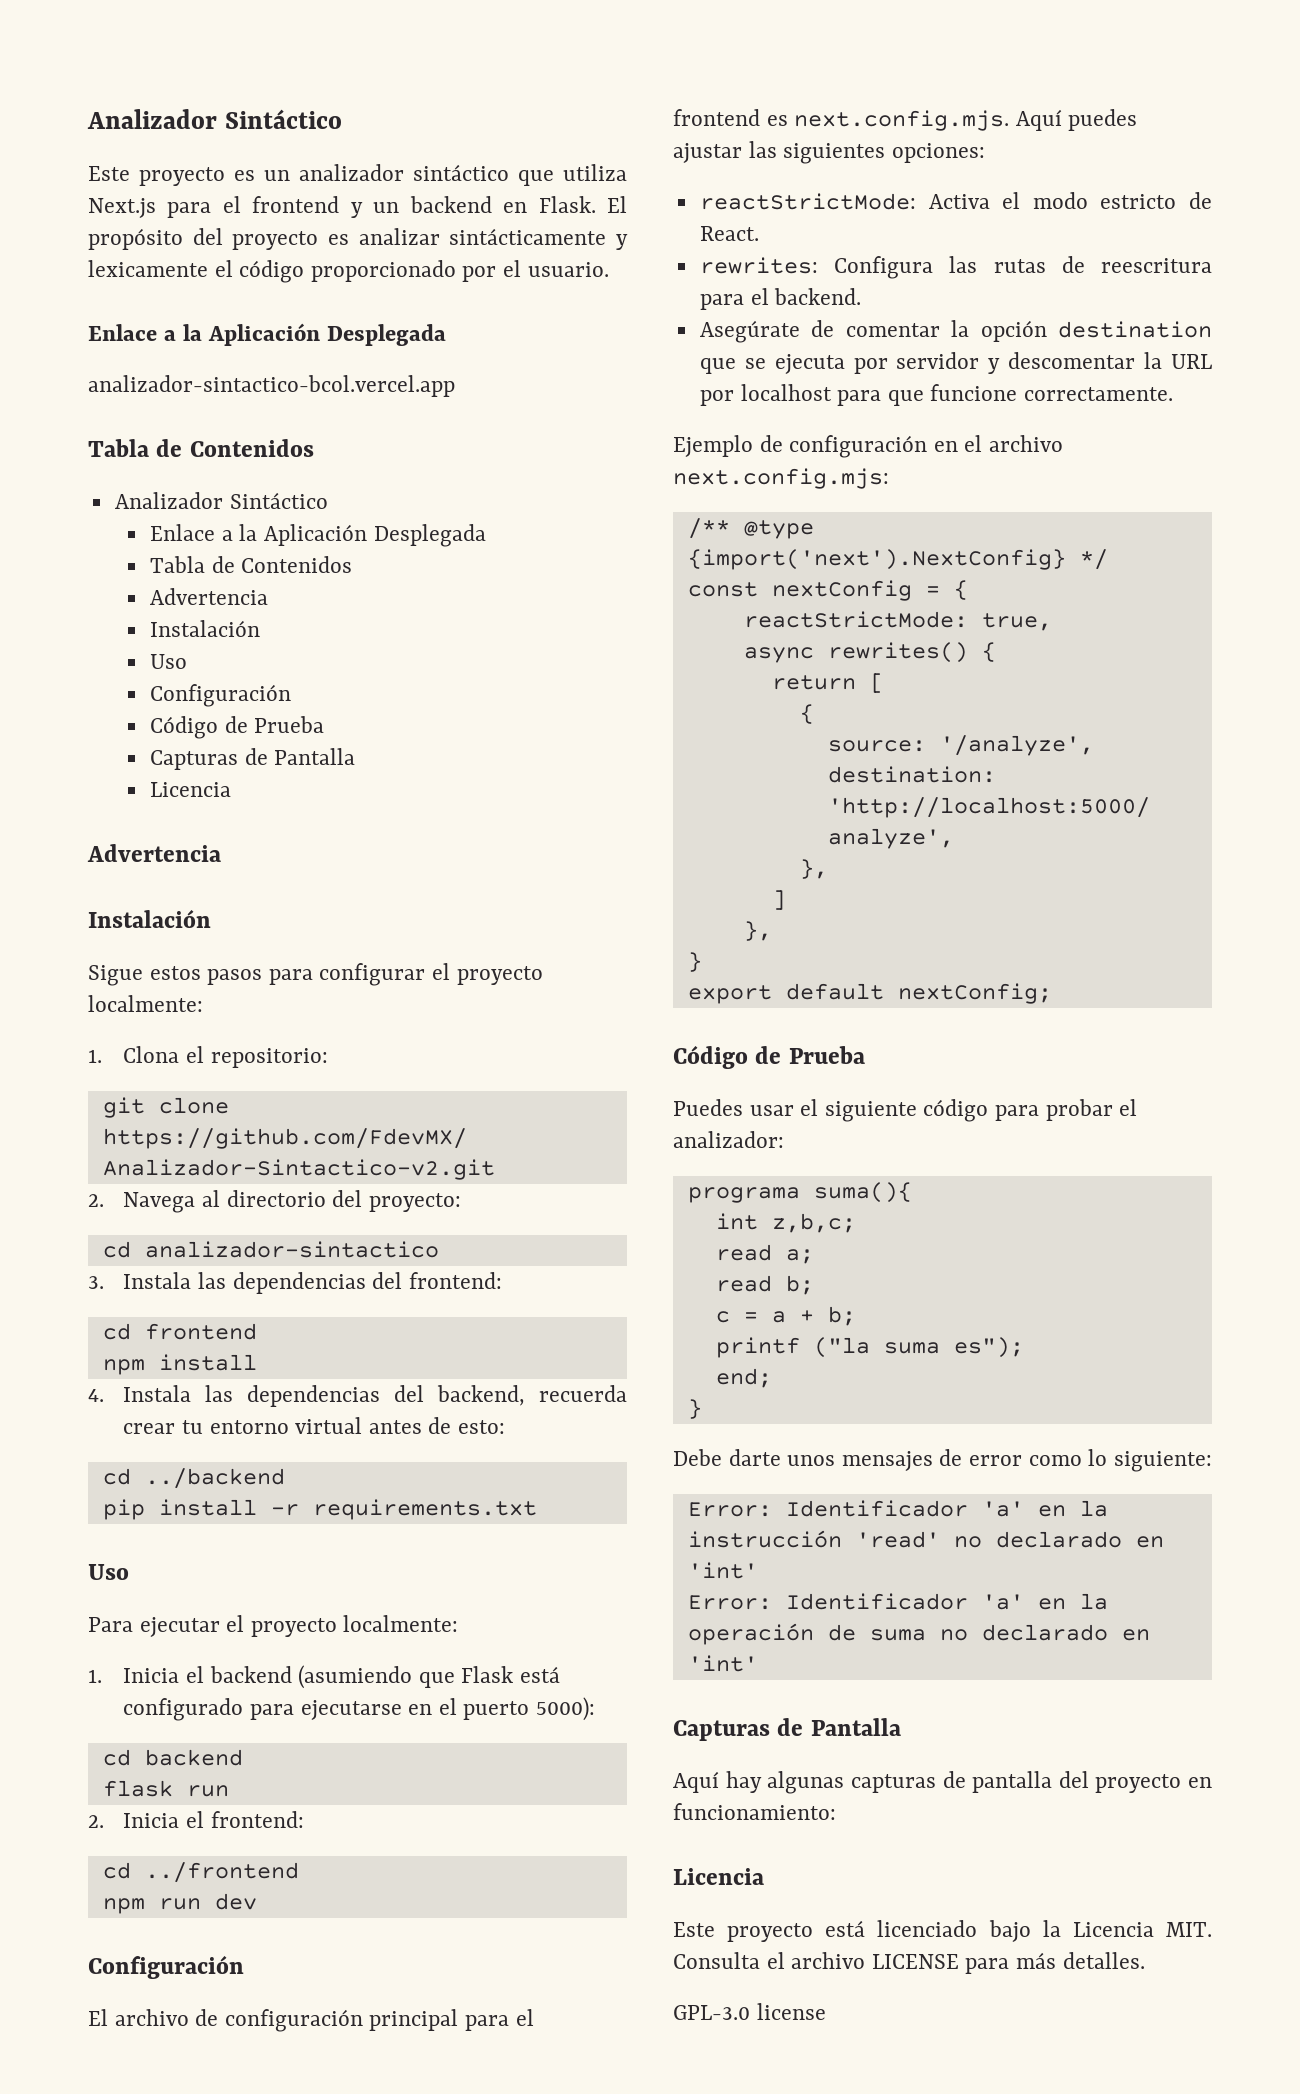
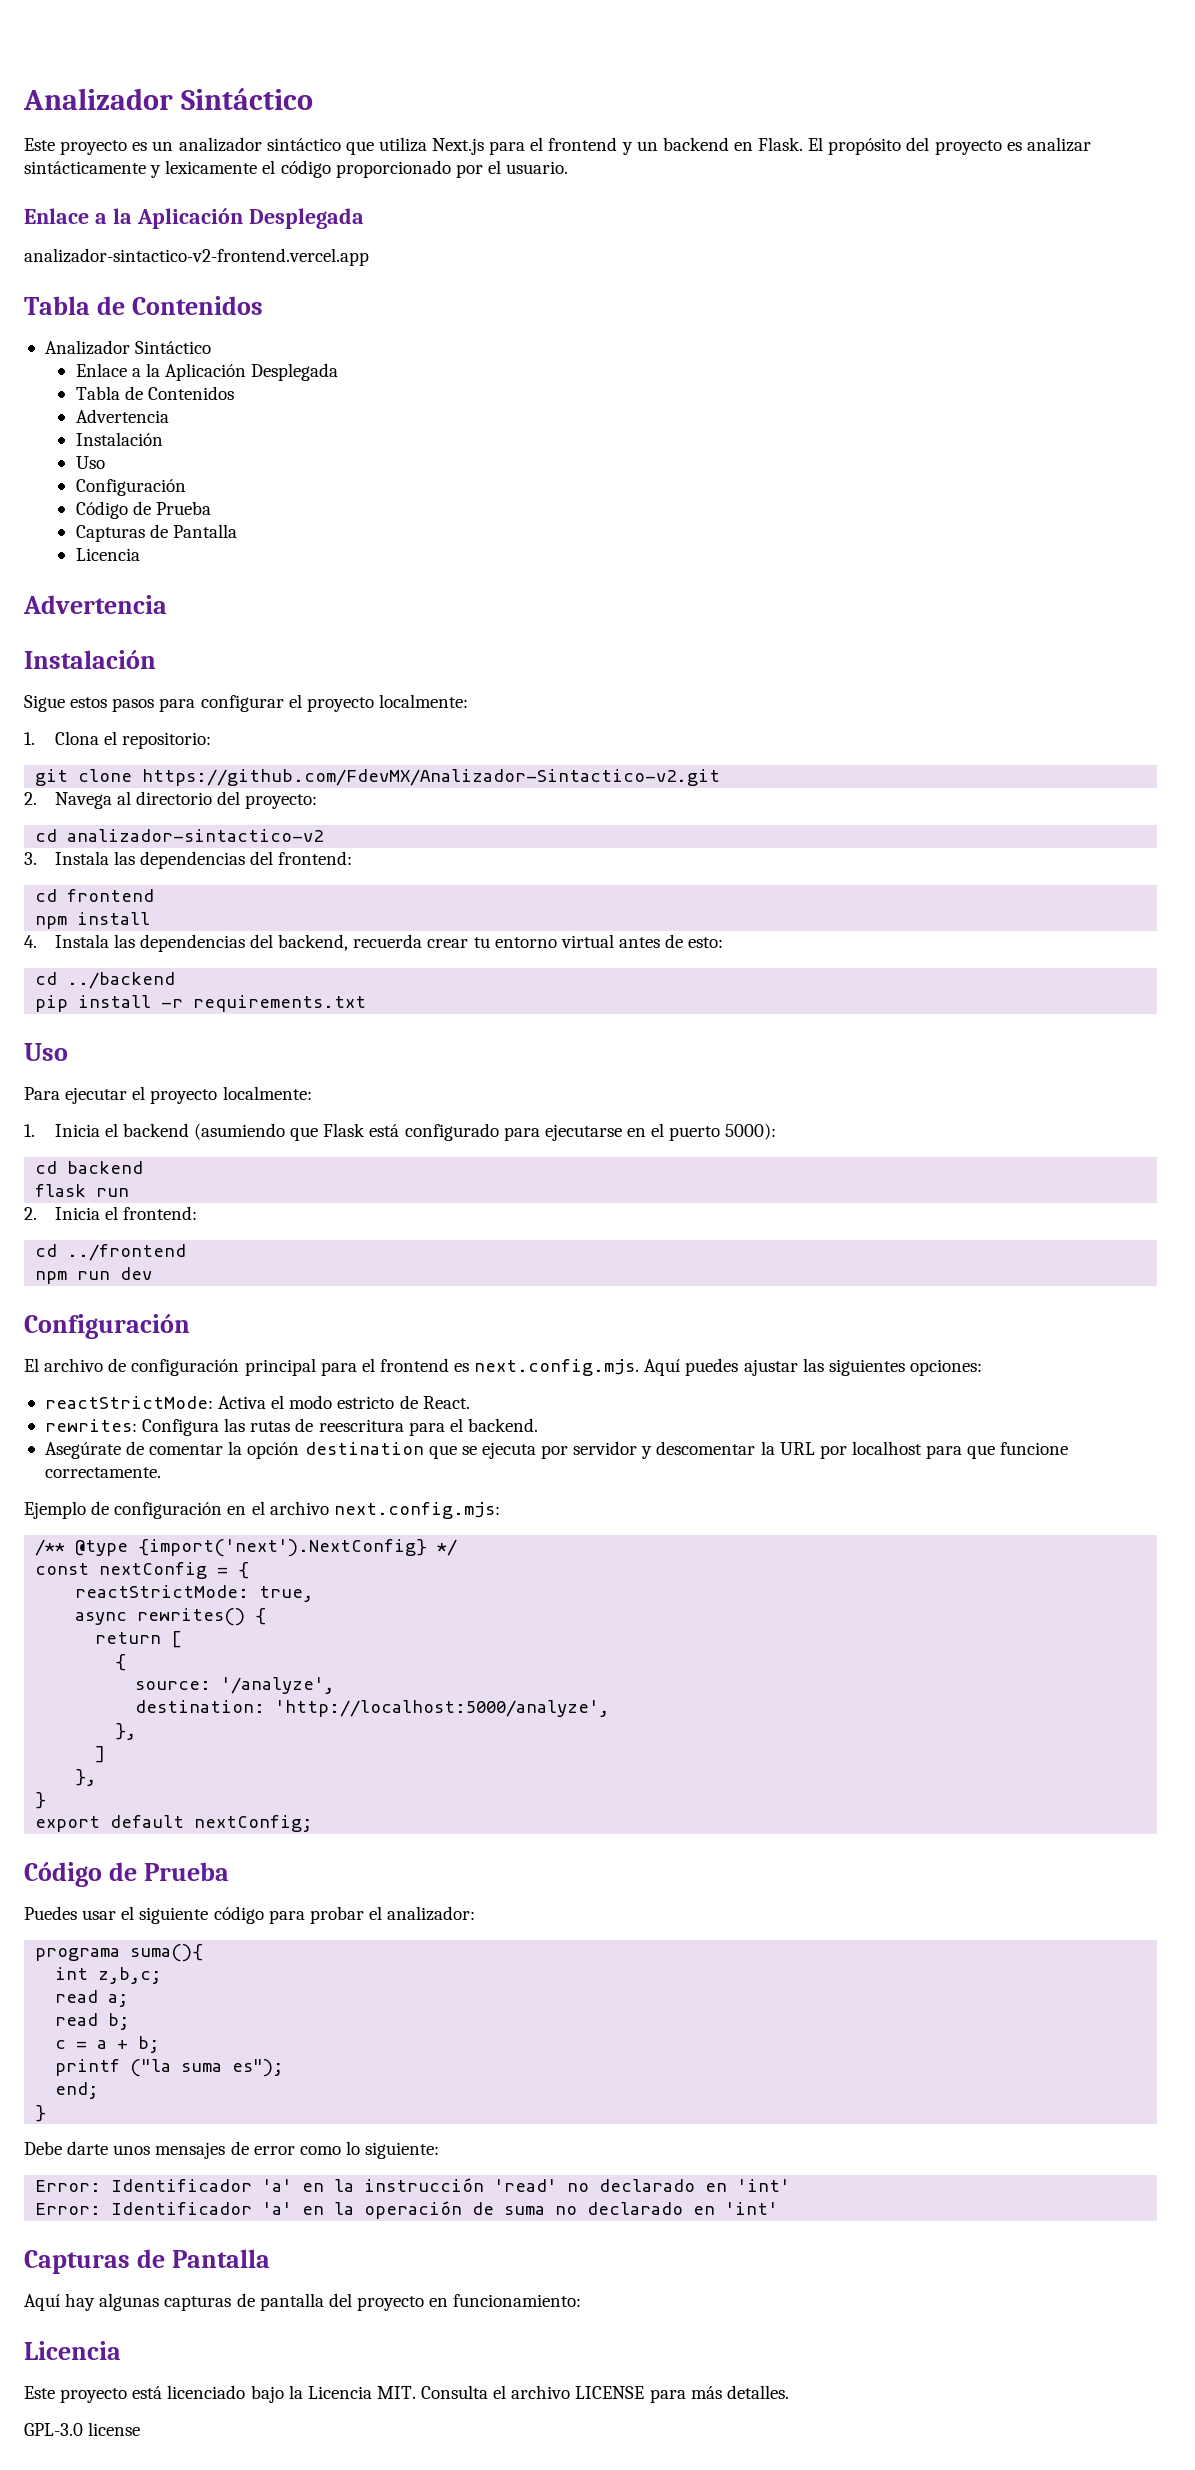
- analizador-sintactico-bcol.vercel.app
+ analizador-sintactico-v2-frontend.vercel.app
- cd analizador-sintactico
+ cd analizador-sintactico-v2

